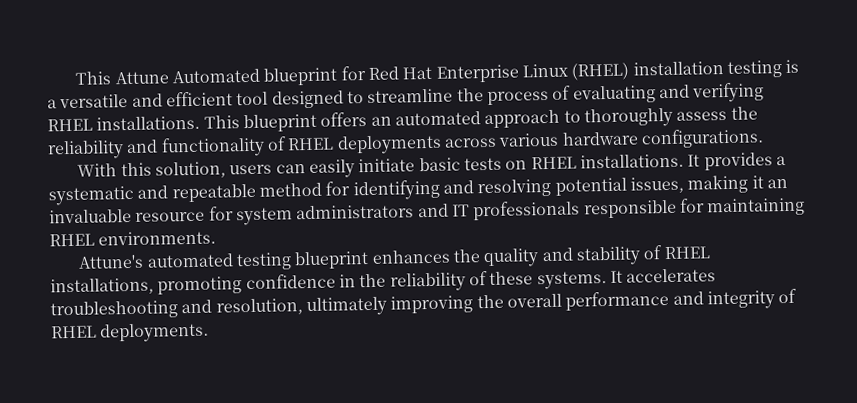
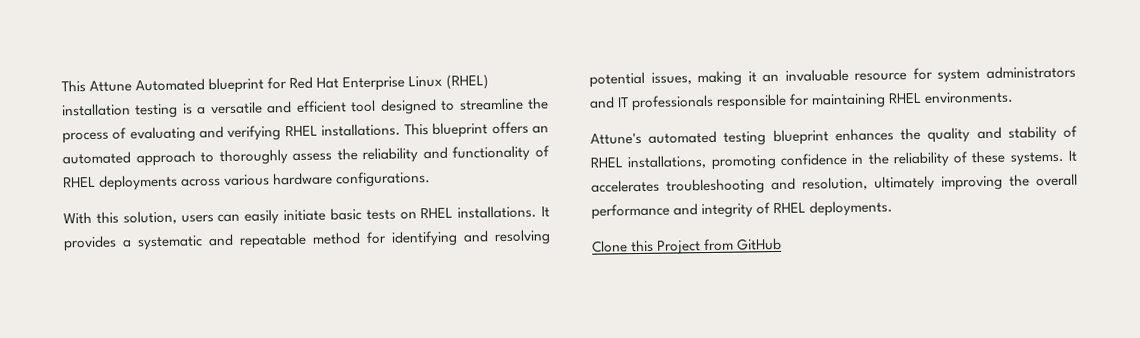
+ Clone this Project from GitHub

